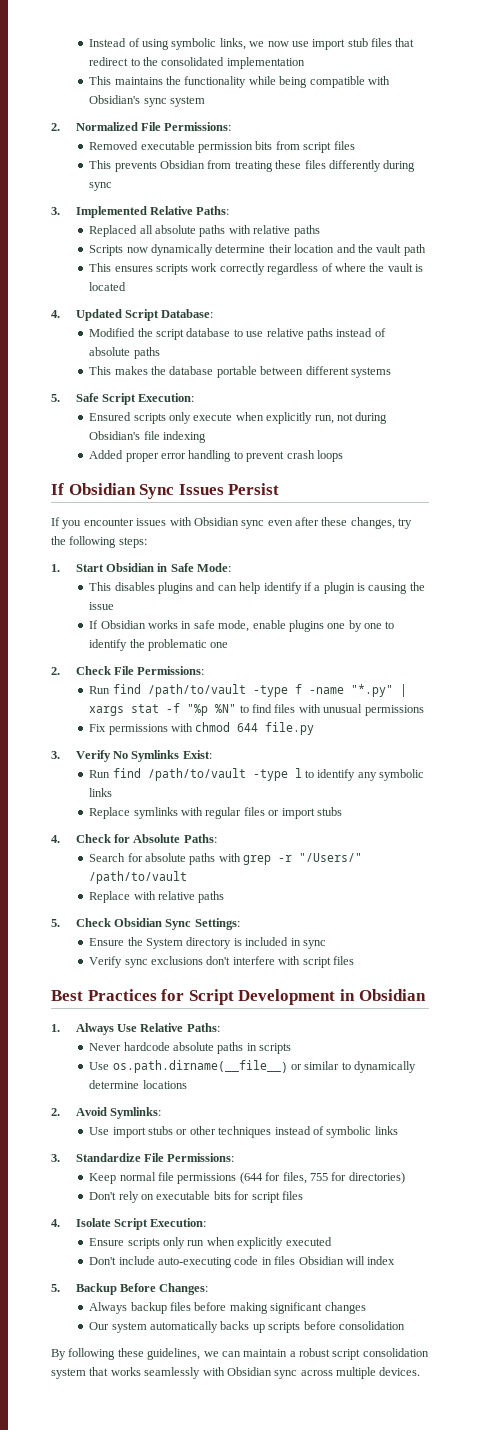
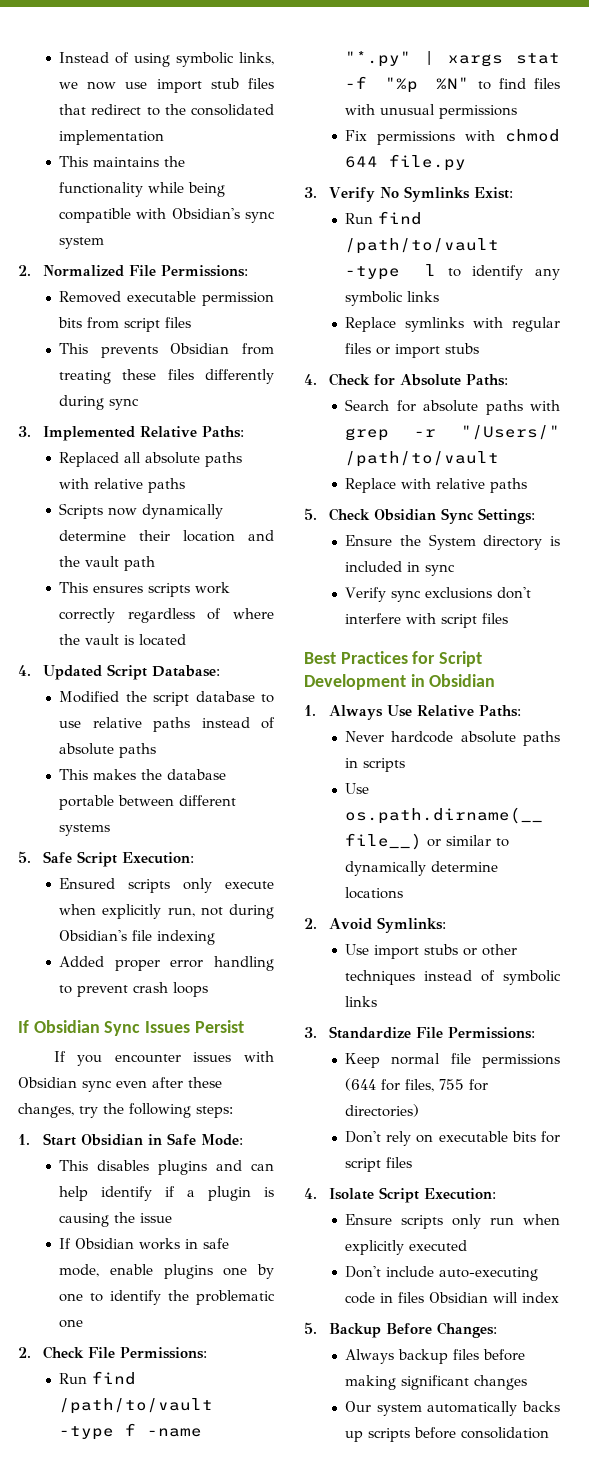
- By following these guidelines, we can maintain a robust script consolidation system that works seamlessly with Obsidian sync across multiple devices.

